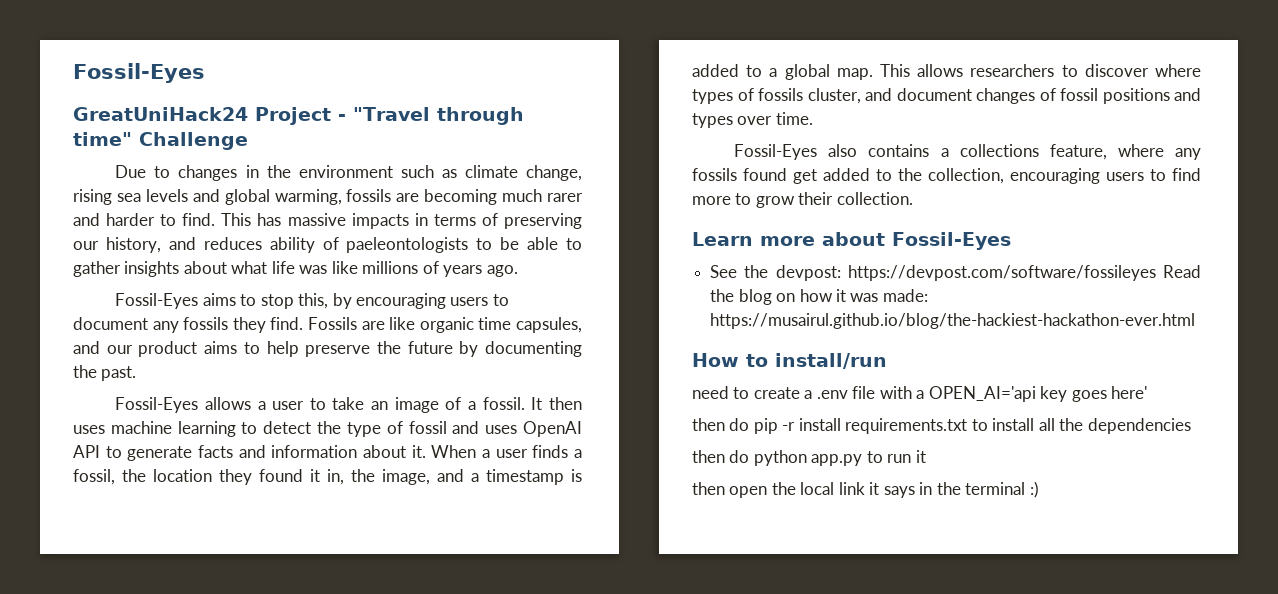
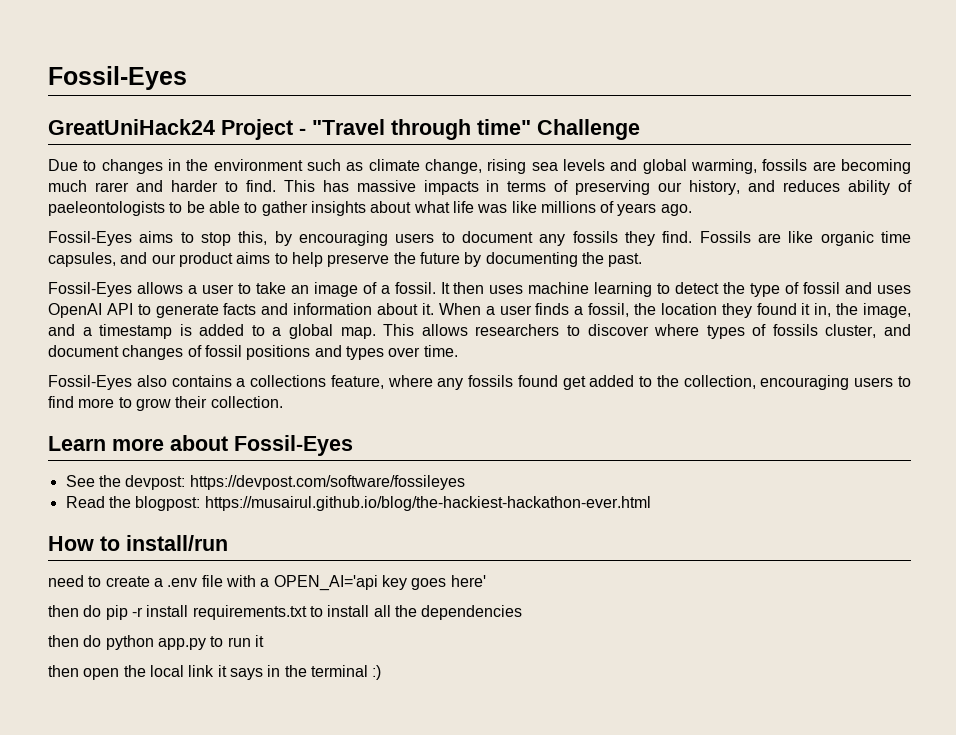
- See the devpost: https://devpost.com/software/fossileyes Read the blog on how it was made: https://musairul.github.io/blog/the-hackiest-hackathon-ever.html
+ See the devpost: https://devpost.com/software/fossileyes
+ Read the blogpost: https://musairul.github.io/blog/the-hackiest-hackathon-ever.html

